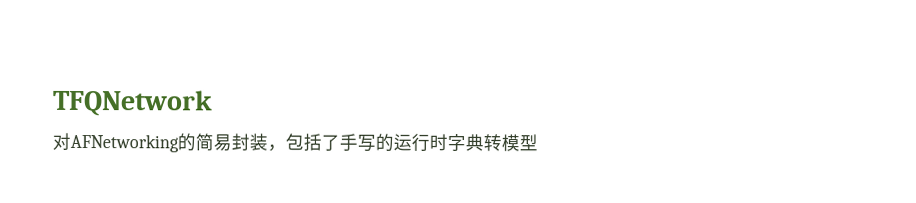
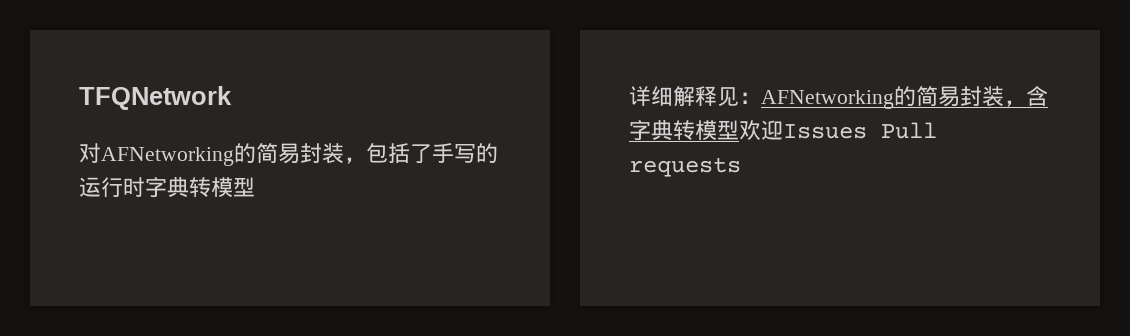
+ 详细解释见：AFNetworking的简易封装，含字典转模型欢迎Issues Pull requests

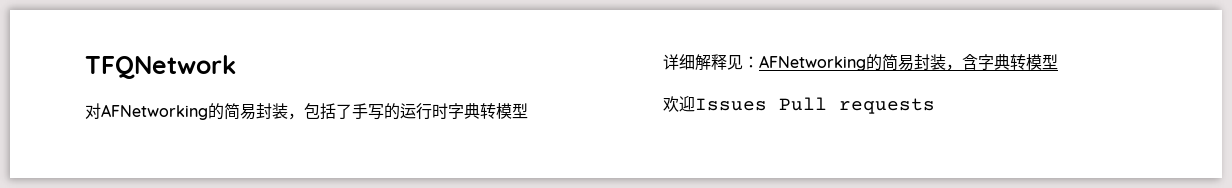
- 详细解释见：AFNetworking的简易封装，含字典转模型欢迎Issues Pull requests
+ 详细解释见：AFNetworking的简易封装，含字典转模型
+ 欢迎Issues Pull requests

